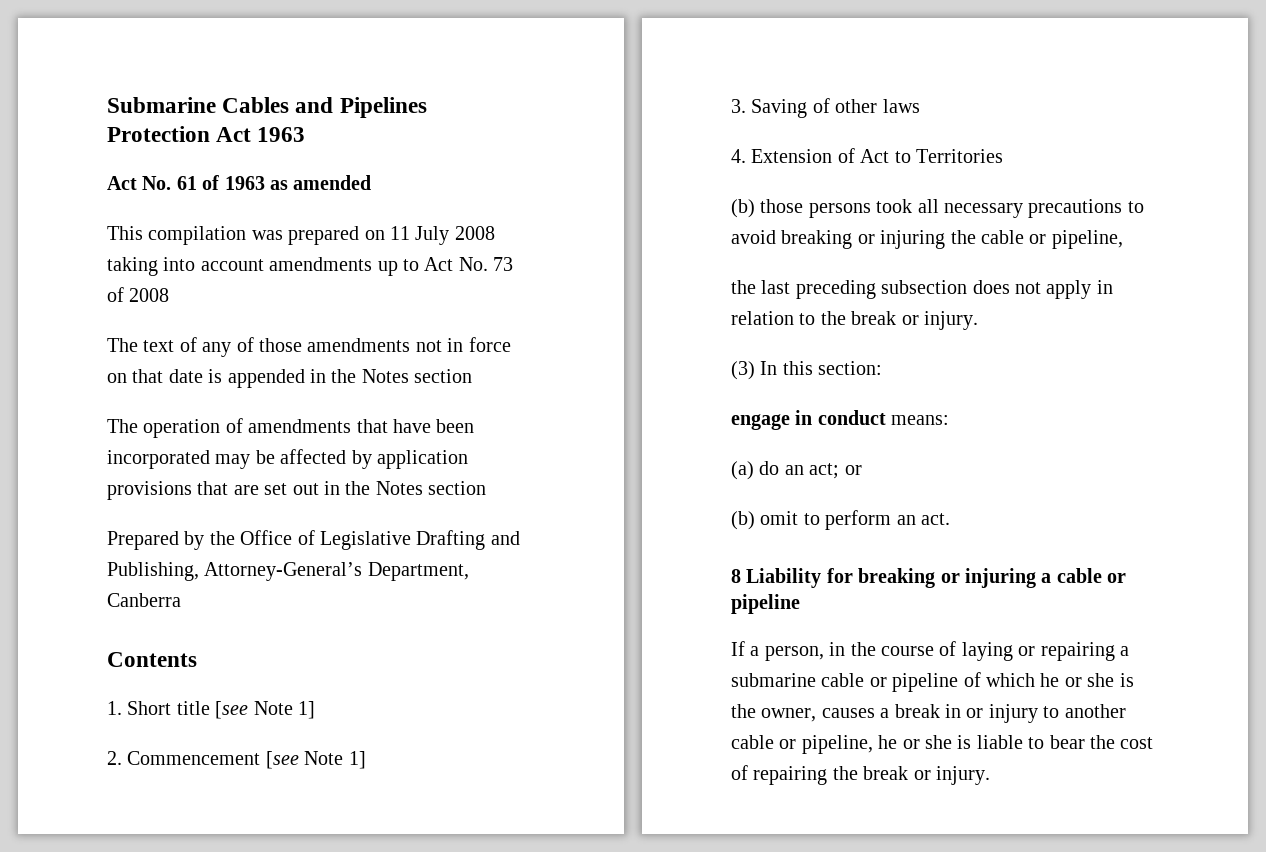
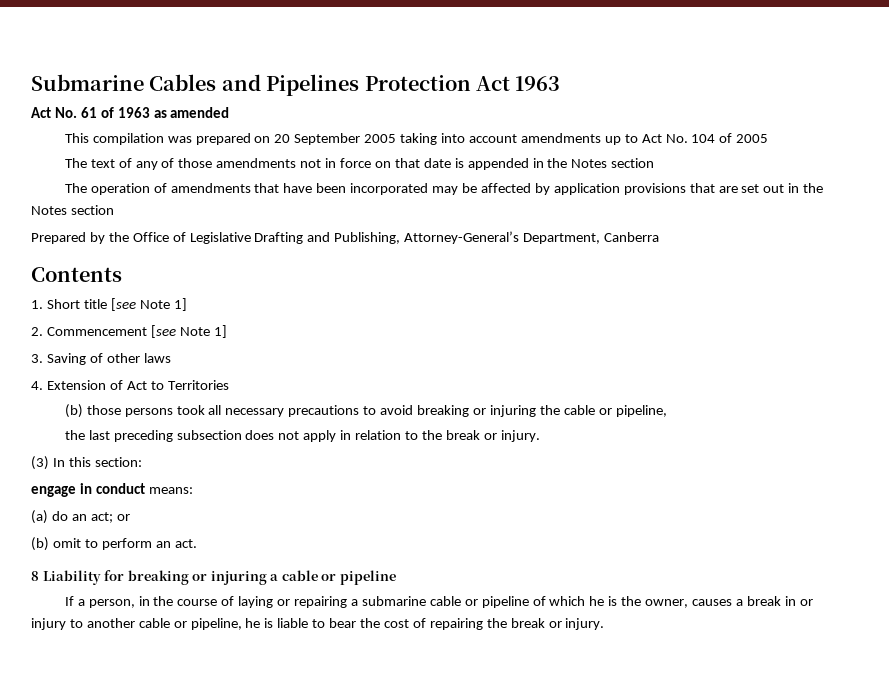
- This compilation was prepared on 11 July 2008 taking into account amendments up to Act No. 73 of 2008
+ This compilation was prepared on 20 September 2005 taking into account amendments up to Act No. 104 of 2005
- If a person, in the course of laying or repairing a submarine cable or pipeline of which he or she is the owner, causes a break in or injury to another cable or pipeline, he or she is liable to bear the cost of repairing the break or injury.
+ If a person, in the course of laying or repairing a submarine cable or pipeline of which he is the owner, causes a break in or injury to another cable or pipeline, he is liable to bear the cost of repairing the break or injury.

